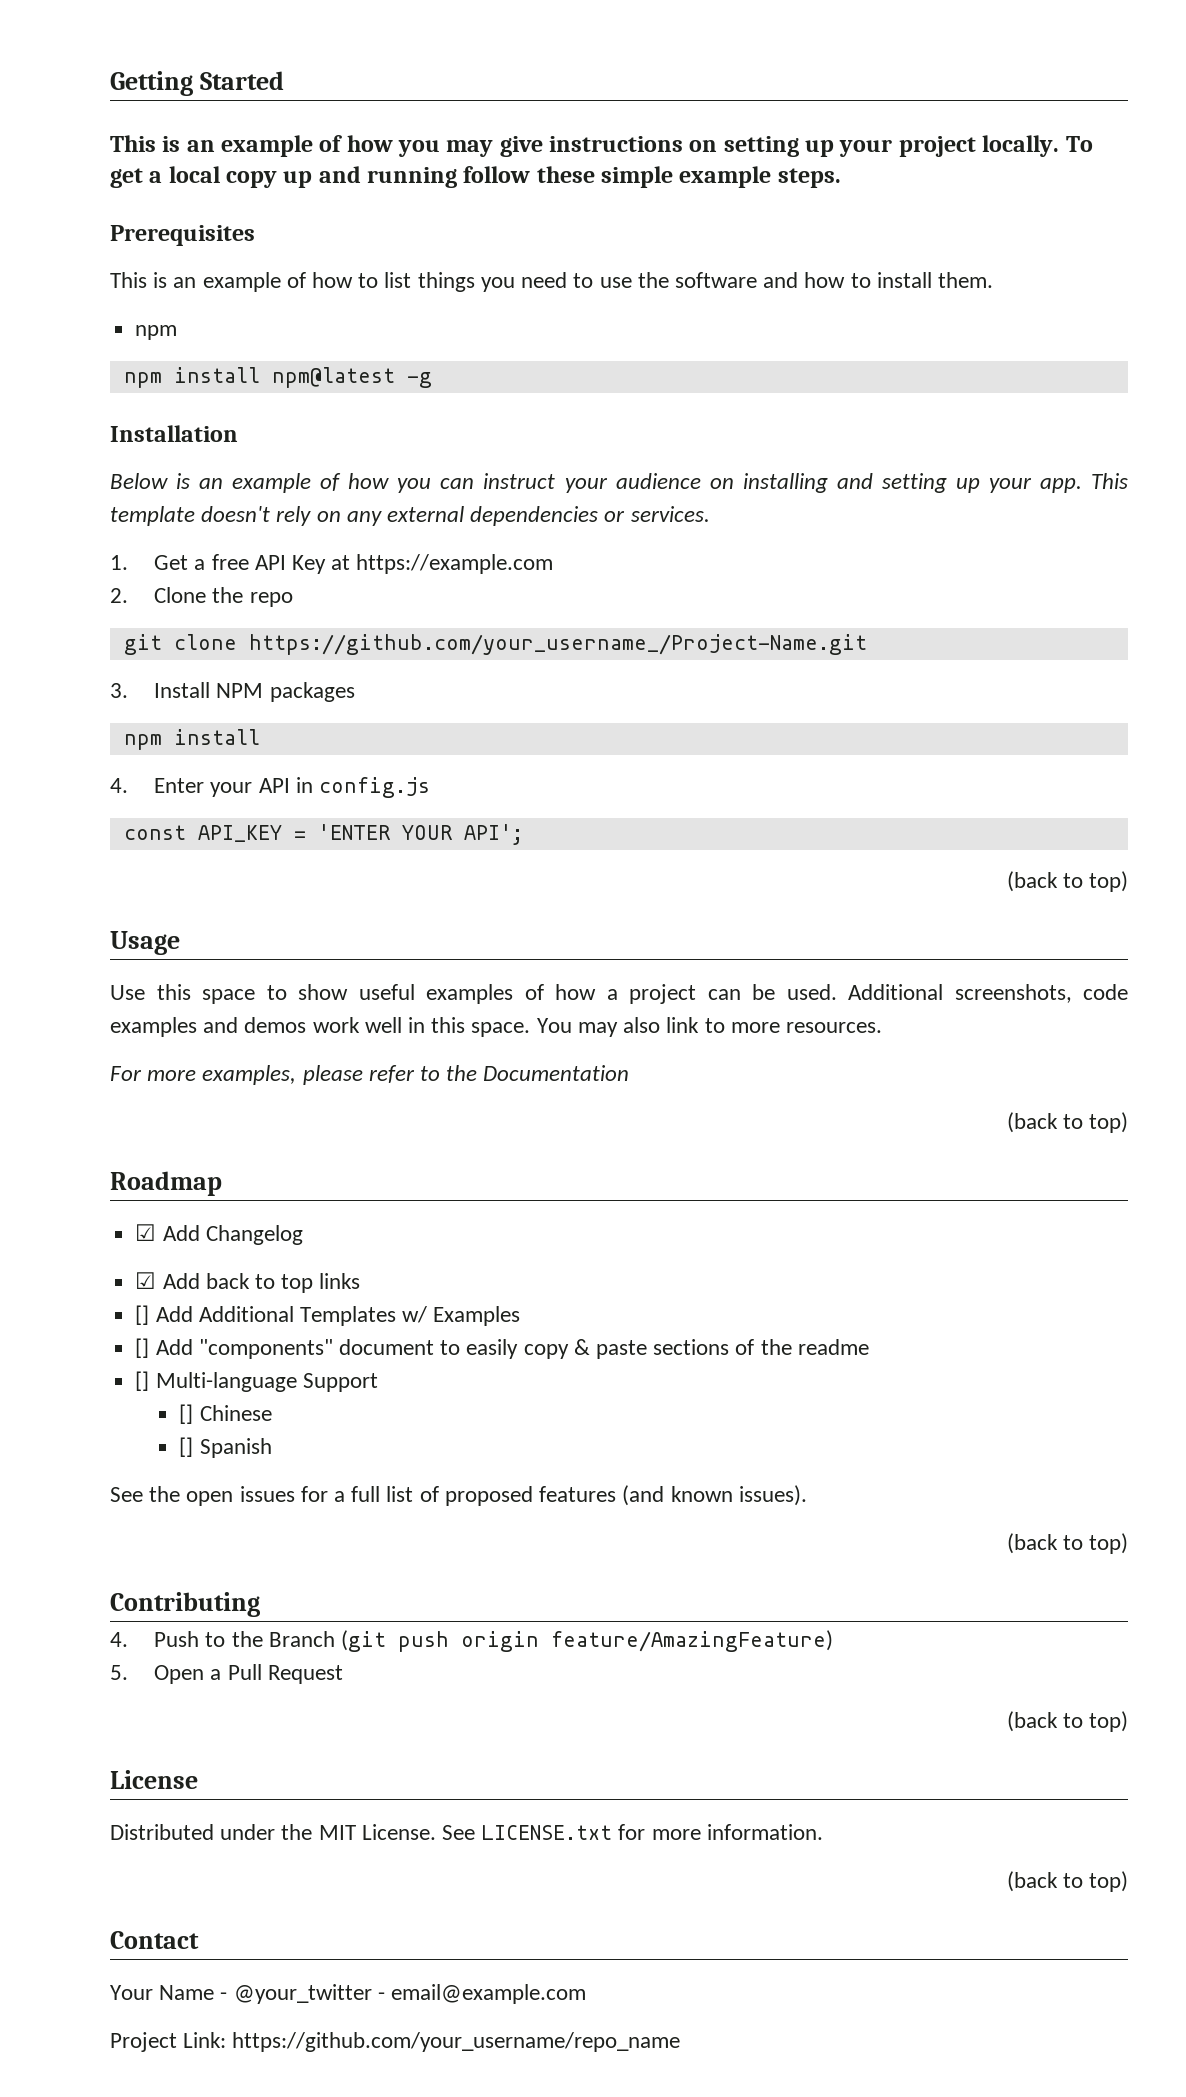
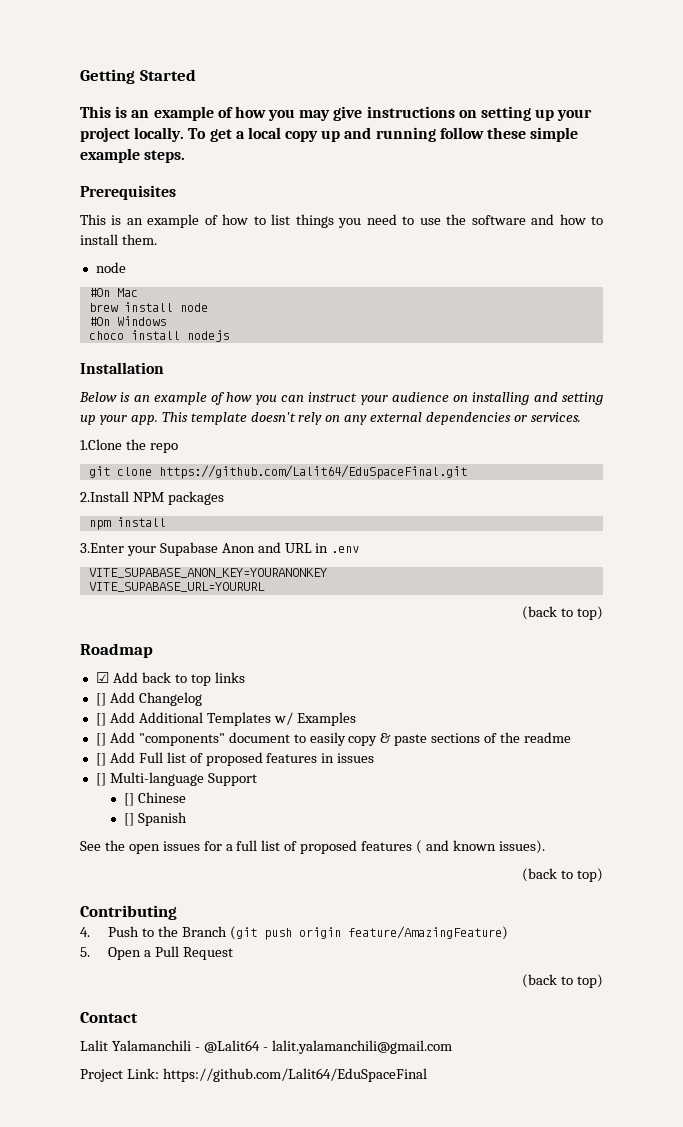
  This is an example of how to list things you need to use the software and how to install them.
- npm
- npm install npm@latest -g
+ node
+ #On Mac
+ brew install node
+ #On Windows
+ choco install nodejs
- 1. Get a free API Key at https://example.com
- 2. Clone the repo
+ 1.Clone the repo
- git clone https://github.com/your_username_/Project-Name.git
- 3. Install NPM packages
+ git clone https://github.com/Lalit64/EduSpaceFinal.git
+ 2.Install NPM packages
- 4. Enter your API in config.js
- const API_KEY = 'ENTER YOUR API';
- (back to top)
- Usage
- Use this space to show useful examples of how a project can be used. Additional screenshots, code examples and demos work well in this space. You may also link to more resources.
- For more examples, please refer to the Documentation
+ 3.Enter your Supabase Anon and URL in .env
+ VITE_SUPABASE_ANON_KEY=YOURANONKEY
+ VITE_SUPABASE_URL=YOURURL
- ☑ Add Changelog
+ [] Add Changelog
+ [] Add Full list of proposed features in issues
- See the open issues for a full list of proposed features (and known issues).
+ See the open issues for a full list of proposed features ( and known issues).
- License
- Distributed under the MIT License. See LICENSE.txt for more information.
- (back to top)
  Contact
- Your Name - @your_twitter - email@example.com
+ Lalit Yalamanchili - @Lalit64 - lalit.yalamanchili@gmail.com
- Project Link: https://github.com/your_username/repo_name
+ Project Link: https://github.com/Lalit64/EduSpaceFinal

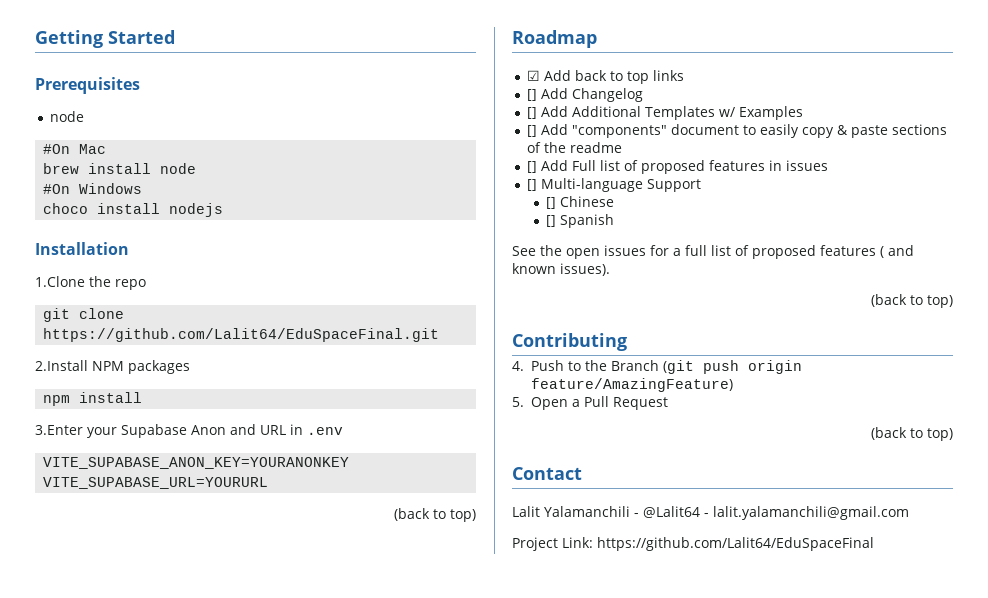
- This is an example of how you may give instructions on setting up your project locally. To get a local copy up and running follow these simple example steps.
  Prerequisites
- This is an example of how to list things you need to use the software and how to install them.
- Below is an example of how you can instruct your audience on installing and setting up your app. This template doesn't rely on any external dependencies or services.

